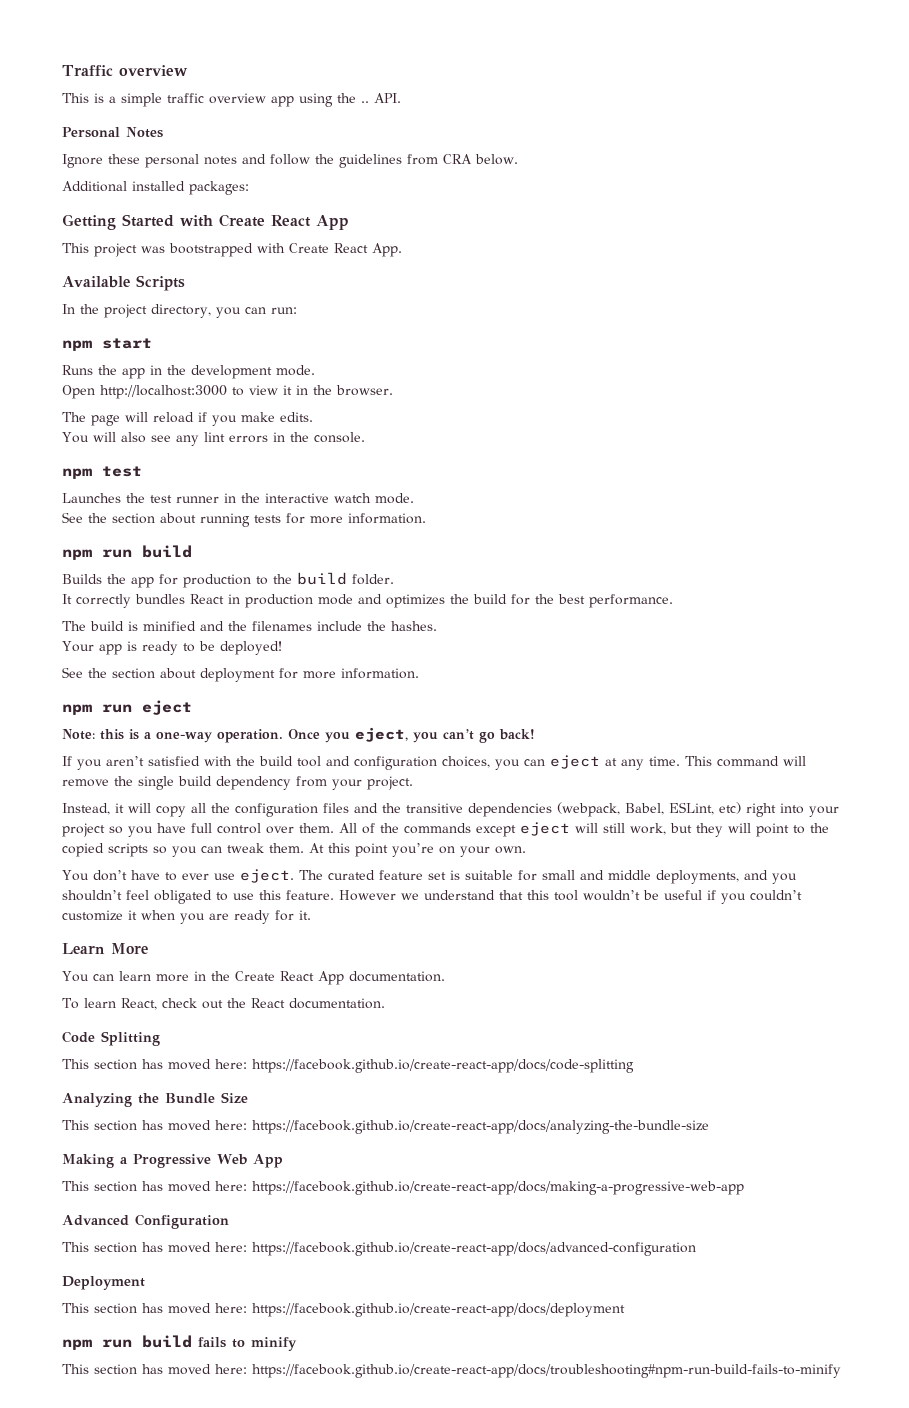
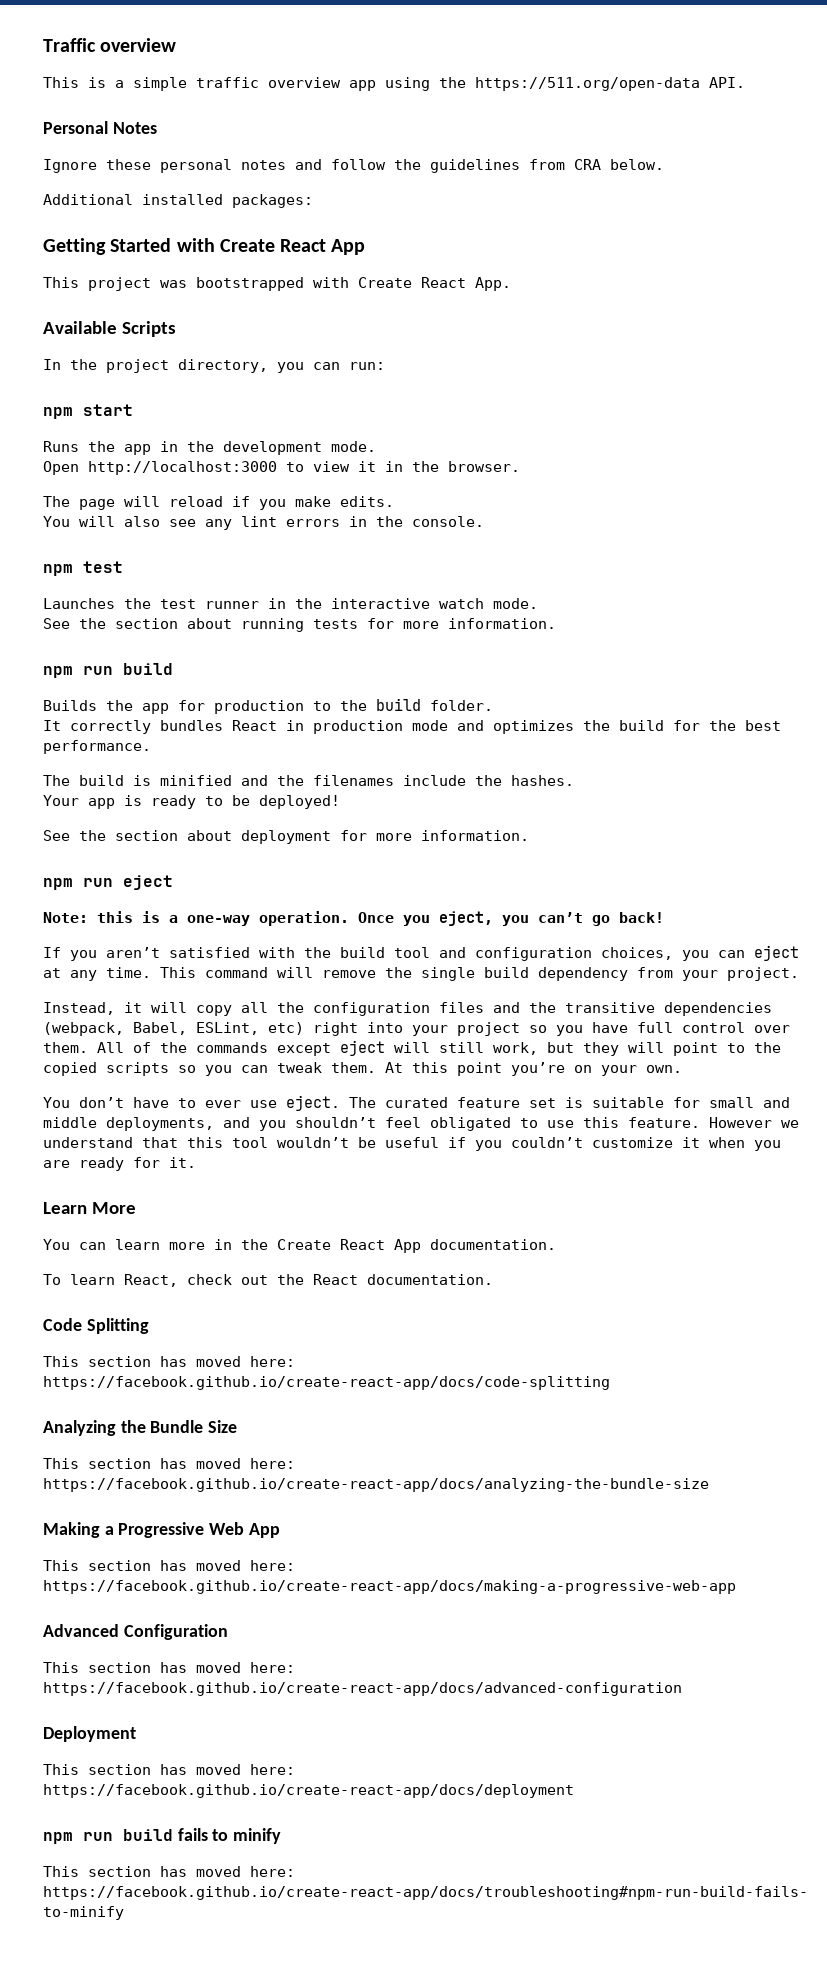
- This is a simple traffic overview app using the .. API.
+ This is a simple traffic overview app using the https://511.org/open-data API.

